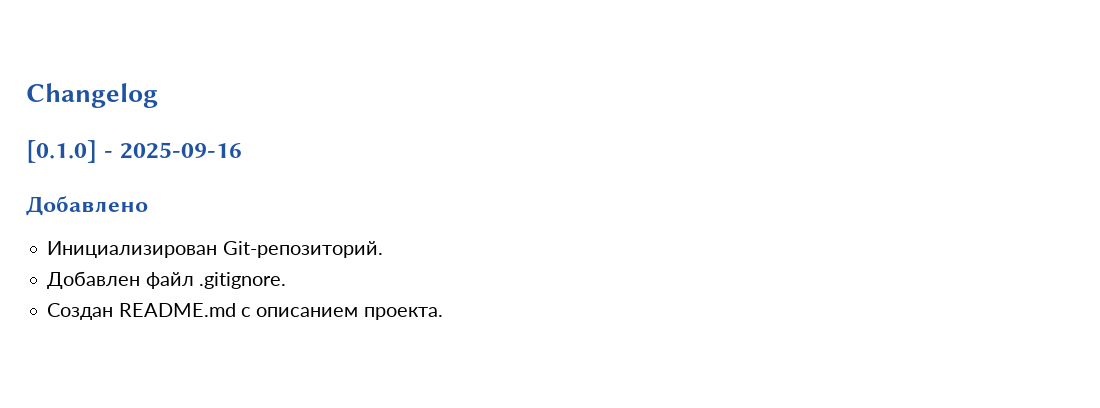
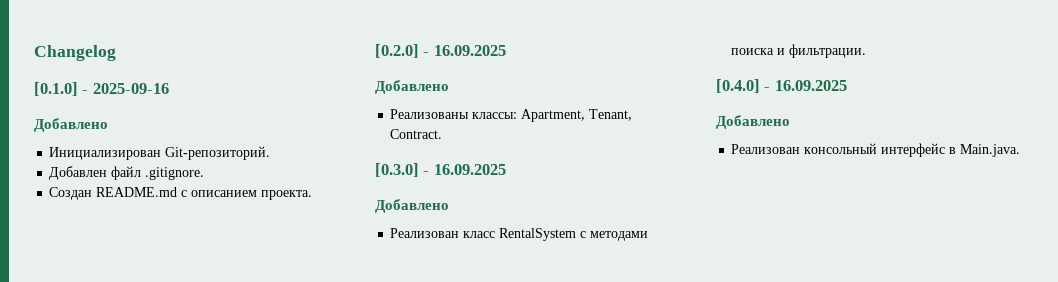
+ [0.2.0] - 16.09.2025
+ Добавлено
+ Реализованы классы: Apartment, Tenant, Contract.
+ [0.3.0] - 16.09.2025
+ Добавлено
+ Реализован класс RentalSystem с методами поиска и фильтрации.
+ [0.4.0] - 16.09.2025
+ Добавлено
+ Реализован консольный интерфейс в Main.java.

